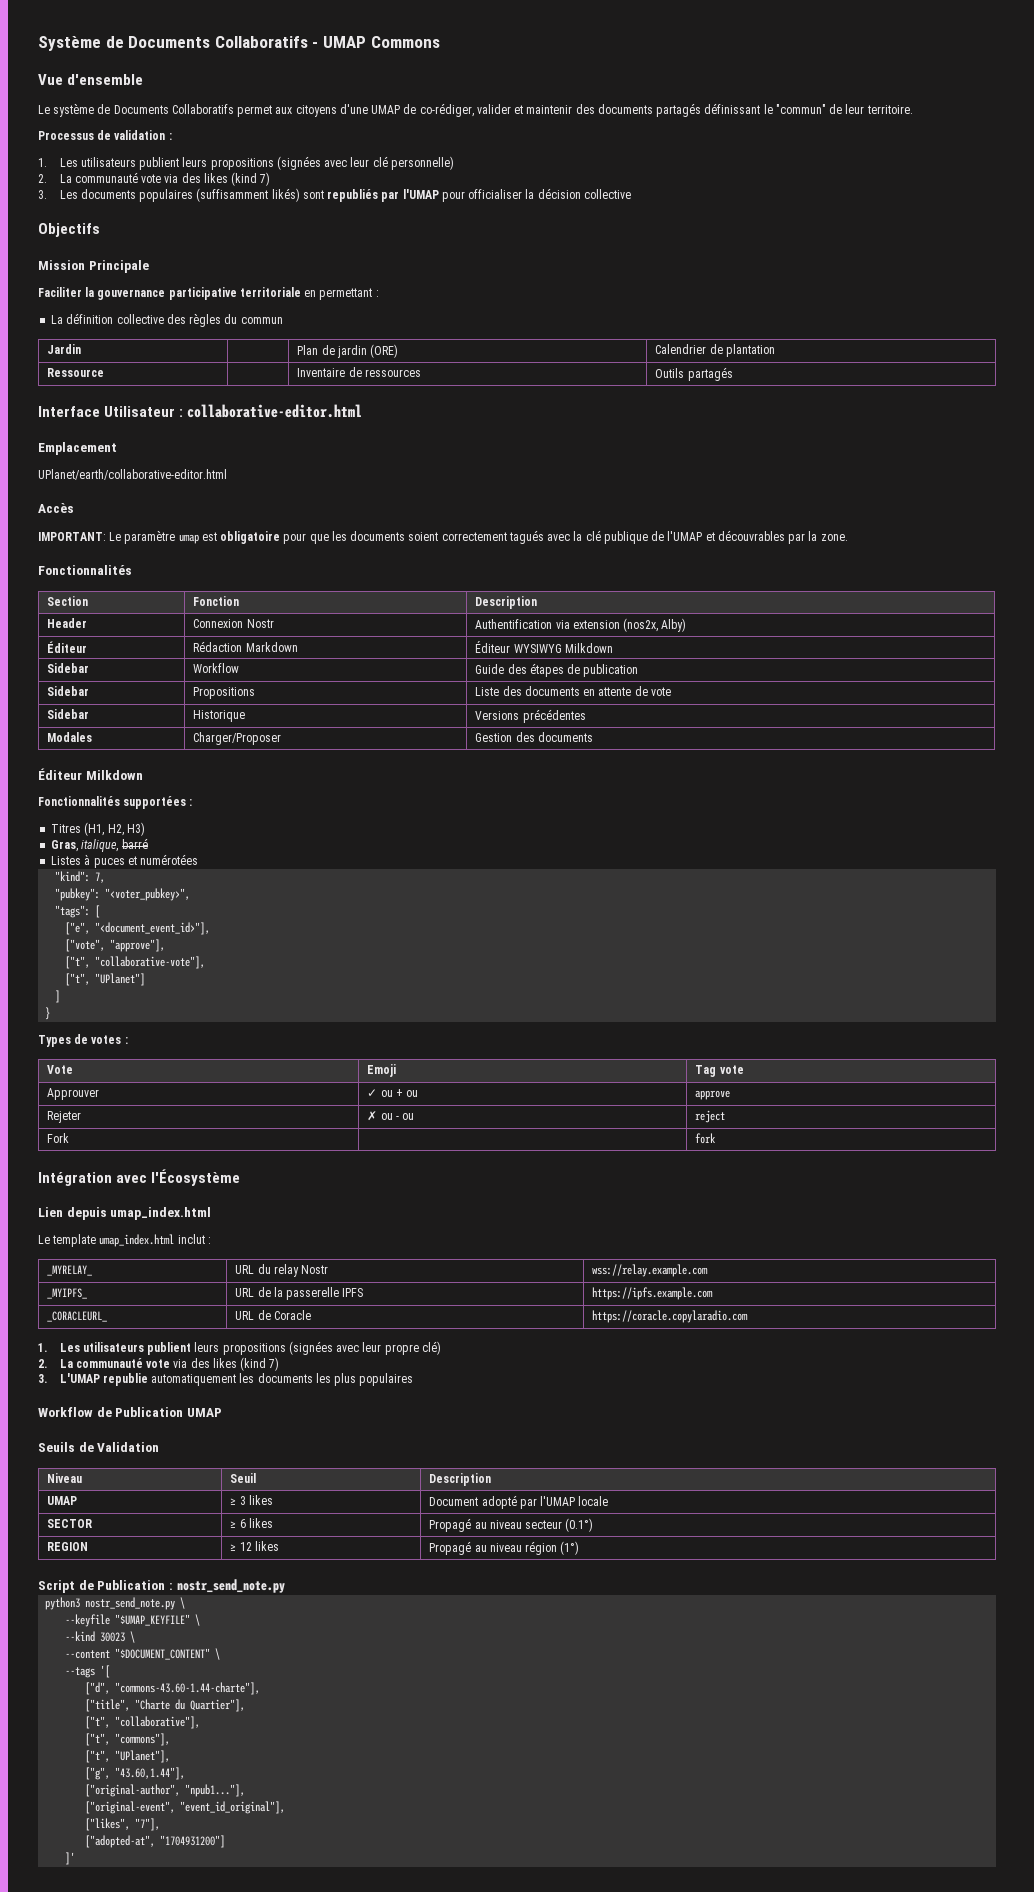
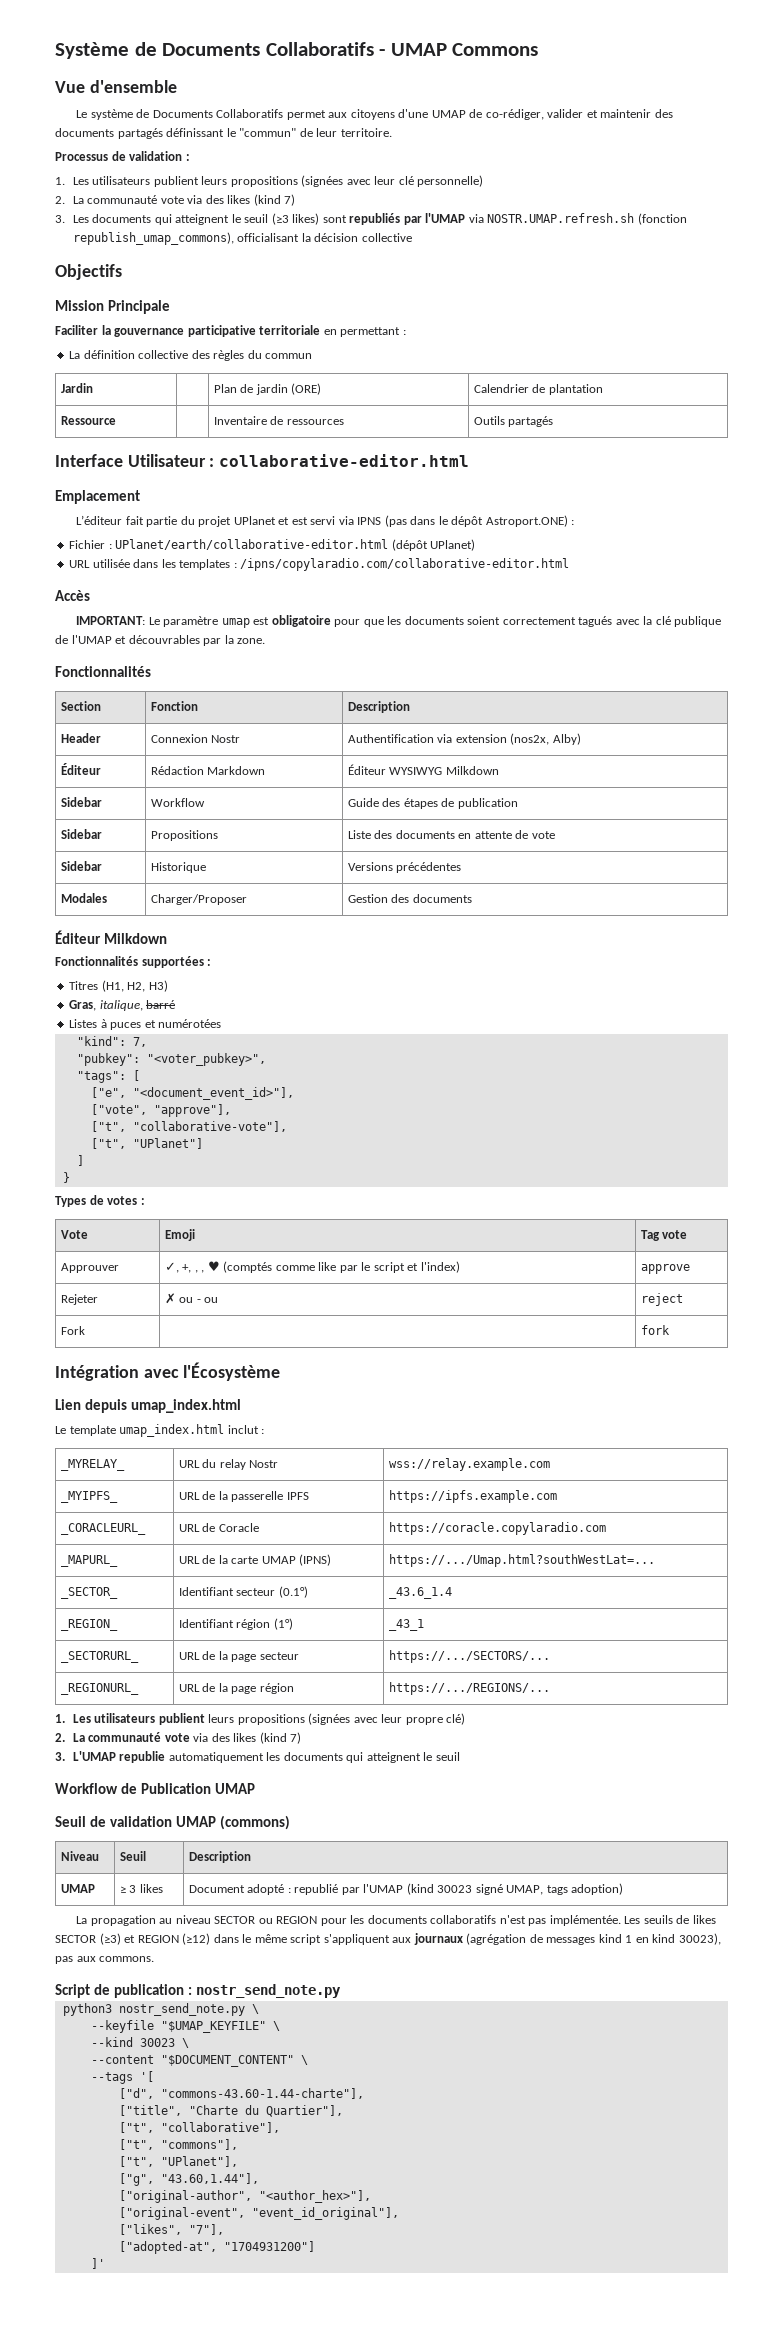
- 3. Les documents populaires (suffisamment likés) sont republiés par l'UMAP pour officialiser la décision collective
+ 3. Les documents qui atteignent le seuil (≥3 likes) sont republiés par l'UMAP via NOSTR.UMAP.refresh.sh (fonction republish_umap_commons), officialisant la décision collective
- UPlanet/earth/collaborative-editor.html
+ L’éditeur fait partie du projet UPlanet et est servi via IPNS (pas dans le dépôt Astroport.ONE) :
+ Fichier : UPlanet/earth/collaborative-editor.html (dépôt UPlanet)
+ URL utilisée dans les templates : /ipns/copylaradio.com/collaborative-editor.html
- Approuver | ✓ ou + ou | approve
+ Approuver | ✓, +, , , ♥ (comptés comme like par le script et l'index) | approve
+ _MAPURL_ | URL de la carte UMAP (IPNS) | https://.../Umap.html?southWestLat=...
+ _SECTOR_ | Identifiant secteur (0.1°) | _43.6_1.4
+ _REGION_ | Identifiant région (1°) | _43_1
+ _SECTORURL_ | URL de la page secteur | https://.../SECTORS/...
+ _REGIONURL_ | URL de la page région | https://.../REGIONS/...
- 3. L'UMAP republie automatiquement les documents les plus populaires
+ 3. L'UMAP republie automatiquement les documents qui atteignent le seuil
- Seuils de Validation
+ Seuil de validation UMAP (commons)
- UMAP | ≥ 3 likes | Document adopté par l'UMAP locale
- SECTOR | ≥ 6 likes | Propagé au niveau secteur (0.1°)
- REGION | ≥ 12 likes | Propagé au niveau région (1°)
+ UMAP | ≥ 3 likes | Document adopté : republié par l'UMAP (kind 30023 signé UMAP, tags adoption)
+ La propagation au niveau SECTOR ou REGION pour les documents collaboratifs n'est pas implémentée. Les seuils de likes SECTOR (≥3) et REGION (≥12) dans le même script s'appliquent aux journaux (agrégation de messages kind 1 en kind 30023), pas aux commons.
- Script de Publication : nostr_send_note.py
+ Script de publication : nostr_send_note.py
- ["original-author", "npub1..."],
+ ["original-author", "<author_hex>"],

